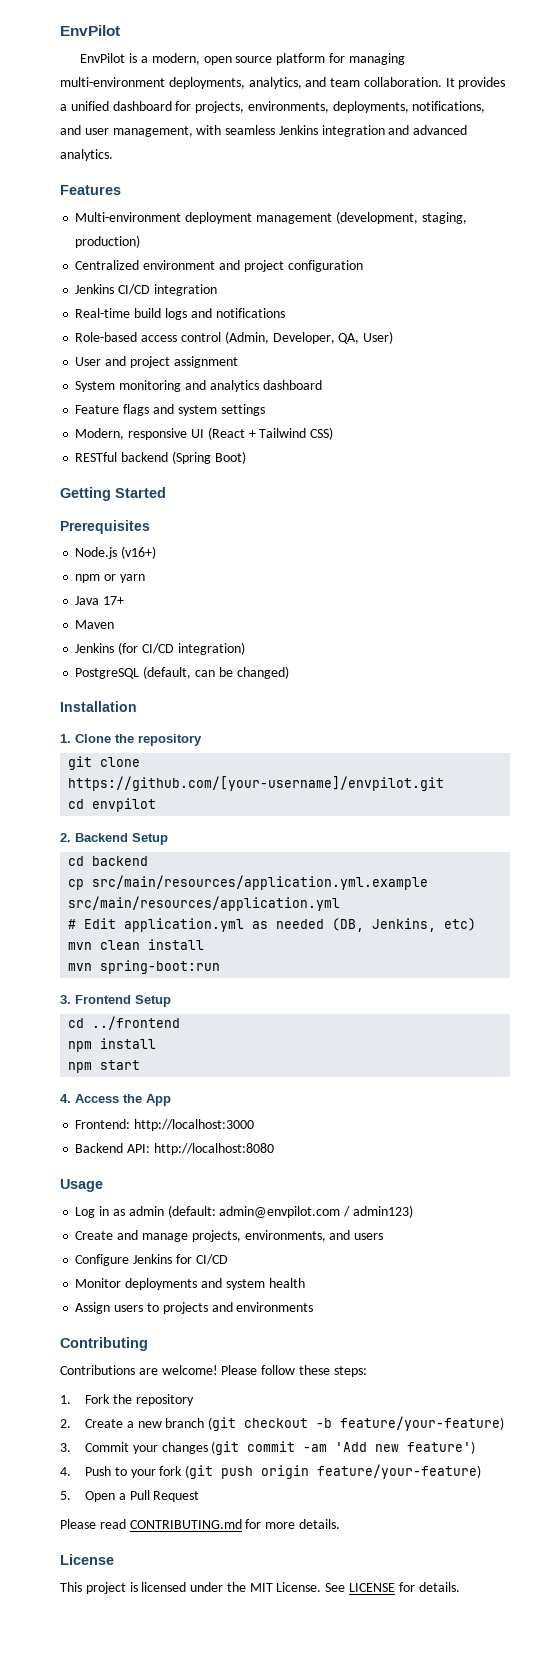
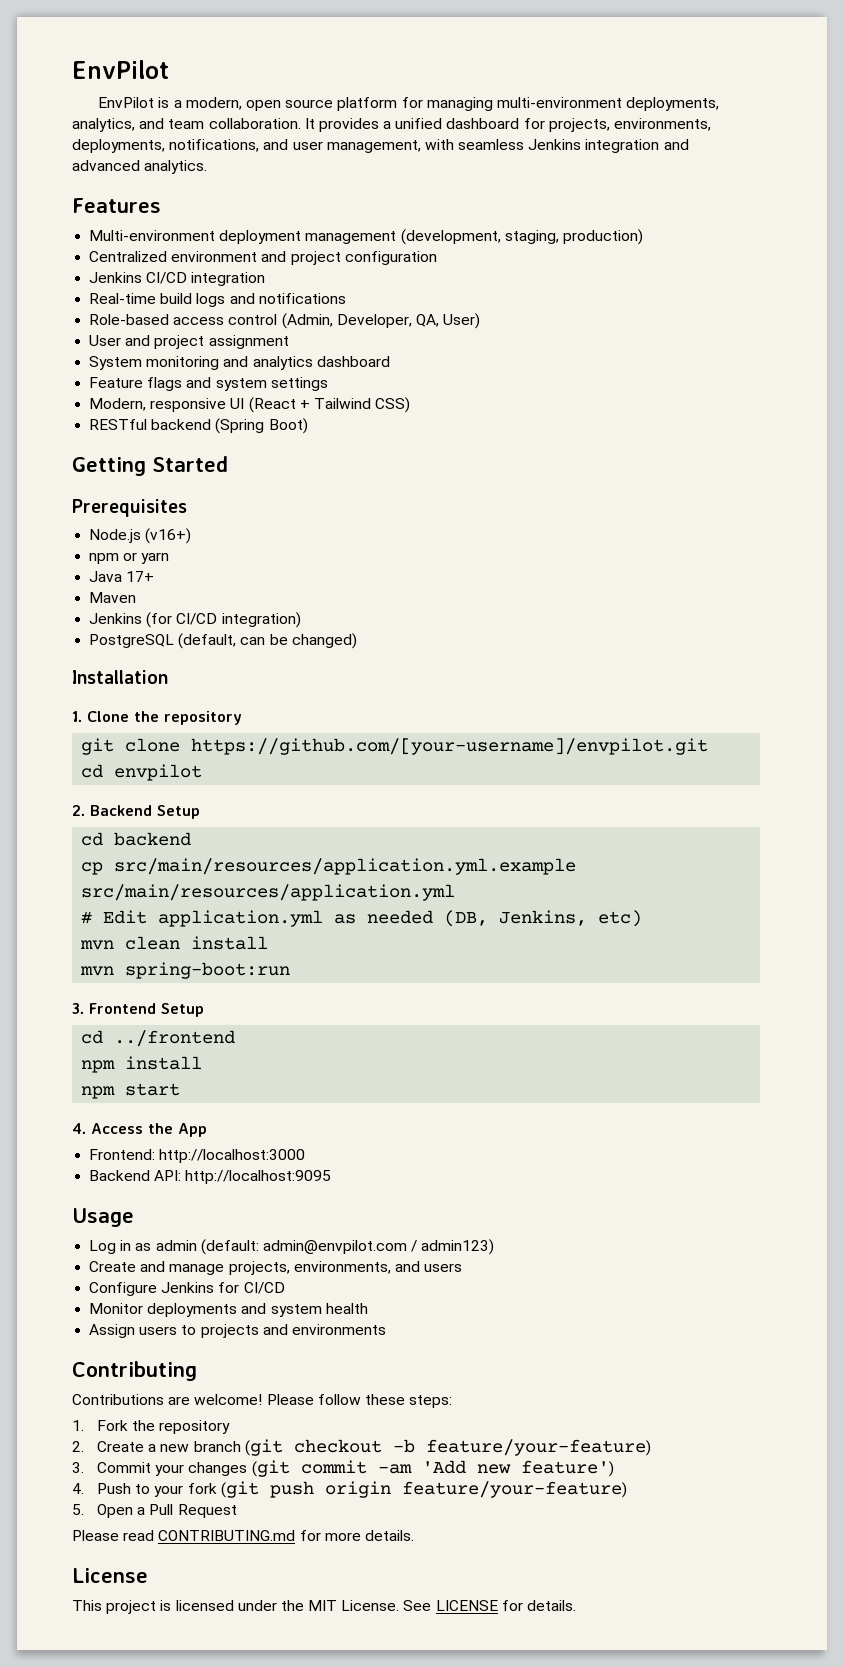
- Backend API: http://localhost:8080
+ Backend API: http://localhost:9095

